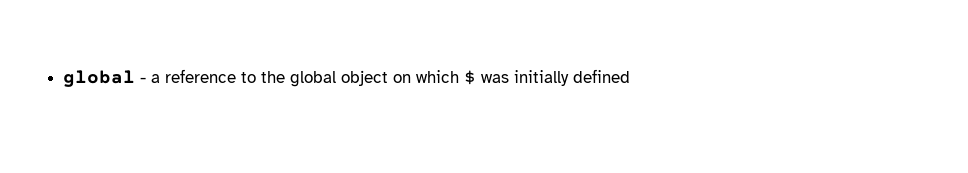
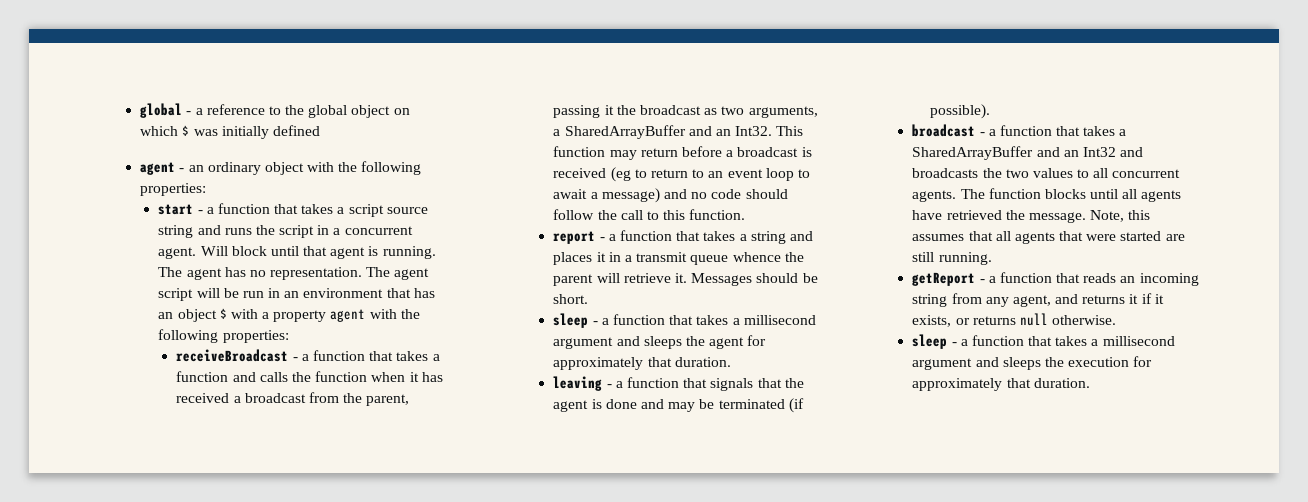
+ agent - an ordinary object with the following properties:
+ start - a function that takes a script source string and runs the script in a concurrent agent. Will block until that agent is running. The agent has no representation. The agent script will be run in an environment that has an object $ with a property agent with the following properties:
+ receiveBroadcast - a function that takes a function and calls the function when it has received a broadcast from the parent, passing it the broadcast as two arguments, a SharedArrayBuffer and an Int32. This function may return before a broadcast is received (eg to return to an event loop to await a message) and no code should follow the call to this function.
+ report - a function that takes a string and places it in a transmit queue whence the parent will retrieve it. Messages should be short.
+ sleep - a function that takes a millisecond argument and sleeps the agent for approximately that duration.
+ leaving - a function that signals that the agent is done and may be terminated (if possible).
+ broadcast - a function that takes a SharedArrayBuffer and an Int32 and broadcasts the two values to all concurrent agents. The function blocks until all agents have retrieved the message. Note, this assumes that all agents that were started are still running.
+ getReport - a function that reads an incoming string from any agent, and returns it if it exists, or returns null otherwise.
+ sleep - a function that takes a millisecond argument and sleeps the execution for approximately that duration.

